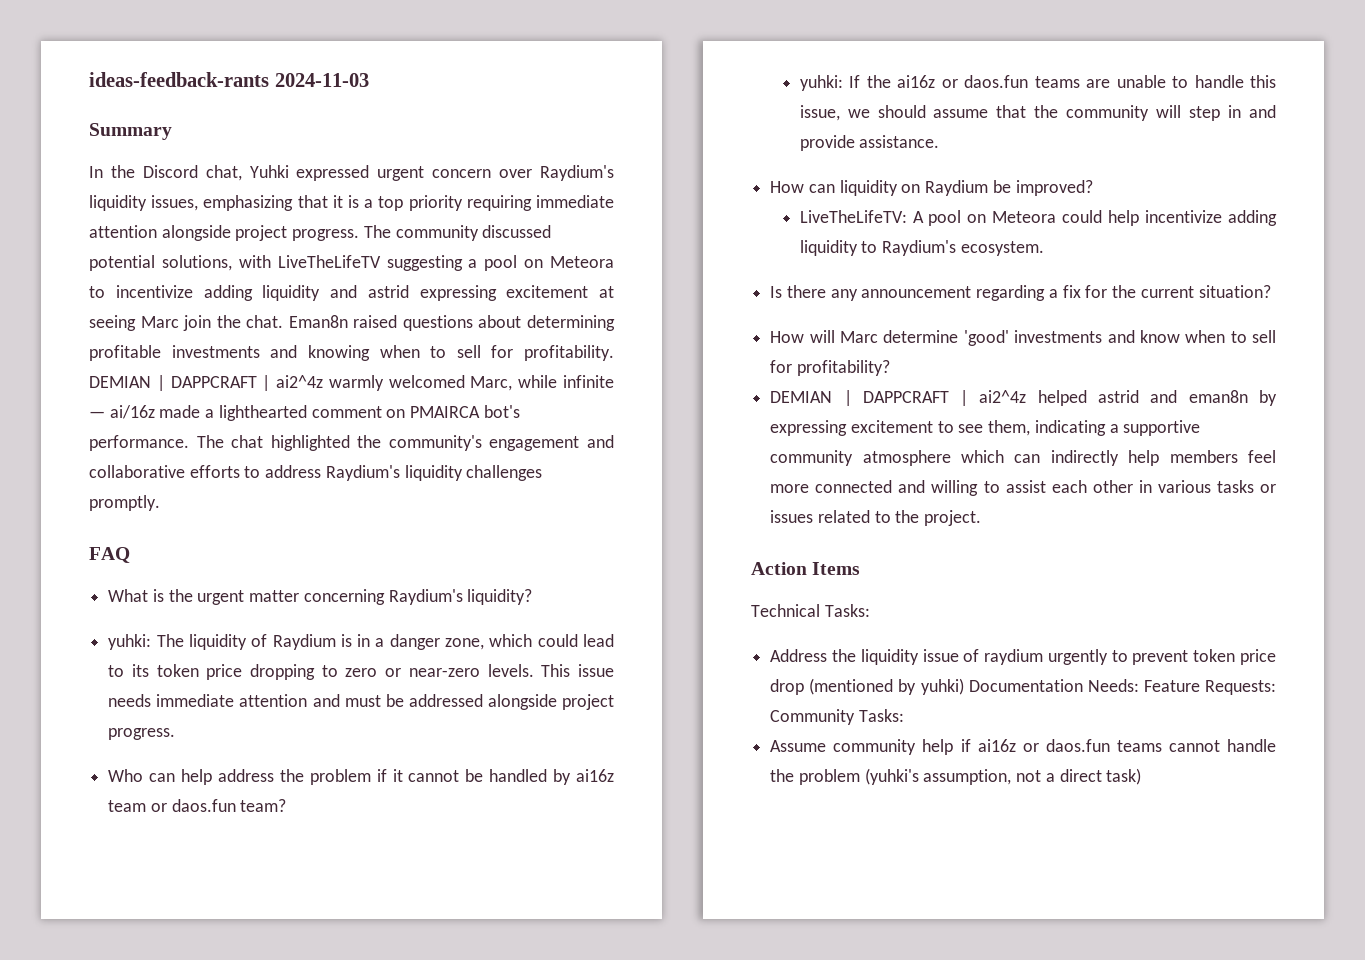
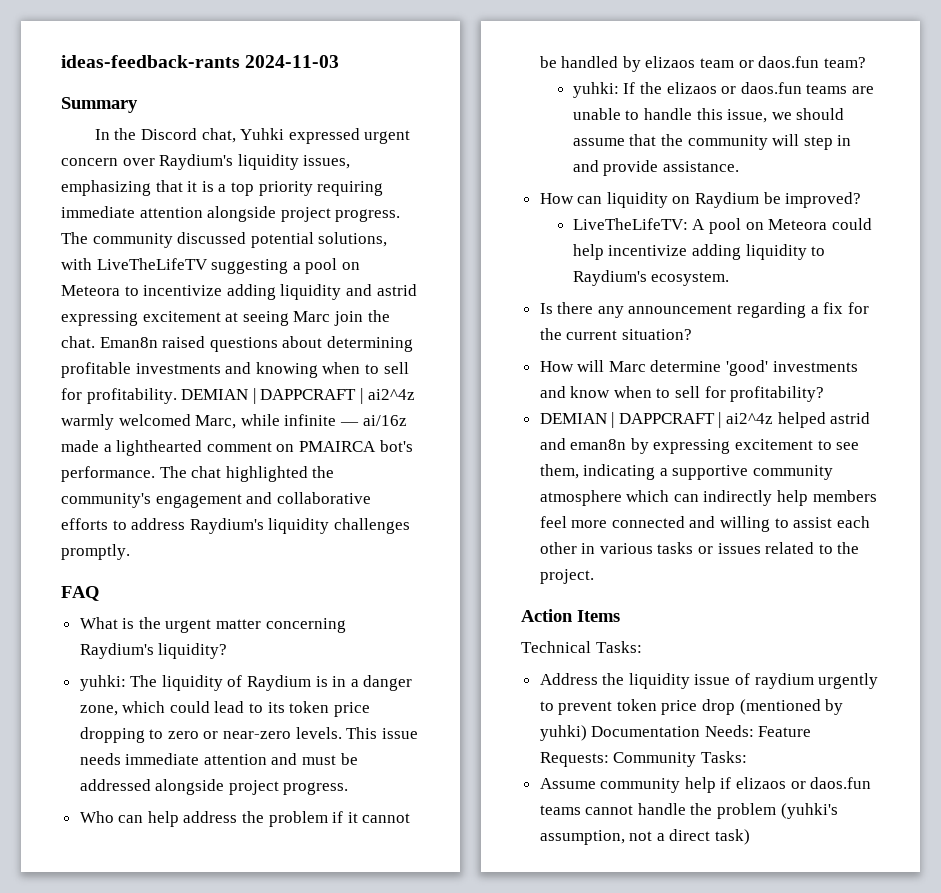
- Who can help address the problem if it cannot be handled by ai16z team or daos.fun team?
+ Who can help address the problem if it cannot be handled by elizaos team or daos.fun team?
- yuhki: If the ai16z or daos.fun teams are unable to handle this issue, we should assume that the community will step in and provide assistance.
+ yuhki: If the elizaos or daos.fun teams are unable to handle this issue, we should assume that the community will step in and provide assistance.
- Assume community help if ai16z or daos.fun teams cannot handle the problem (yuhki's assumption, not a direct task)
+ Assume community help if elizaos or daos.fun teams cannot handle the problem (yuhki's assumption, not a direct task)

